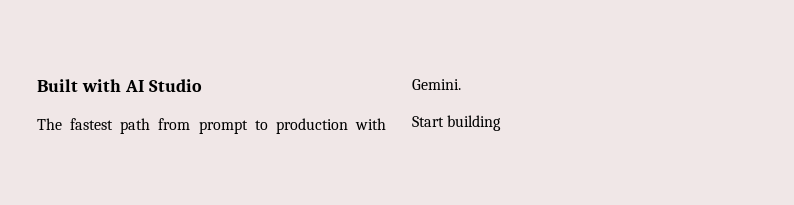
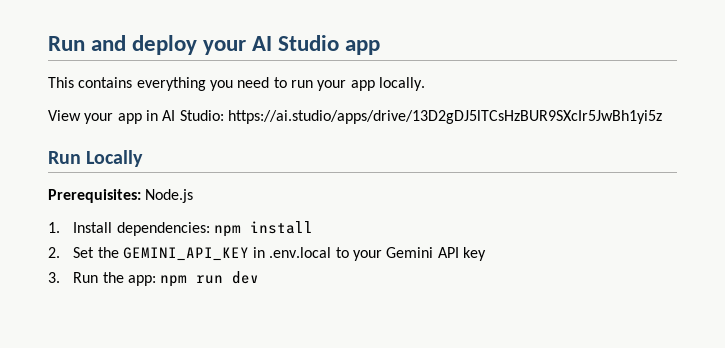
- Built with AI Studio
- The fastest path from prompt to production with Gemini.
- Start building
+ Run and deploy your AI Studio app
+ This contains everything you need to run your app locally.
+ View your app in AI Studio: https://ai.studio/apps/drive/13D2gDJ5lTCsHzBUR9SXcIr5JwBh1yi5z
+ Run Locally
+ Prerequisites: Node.js
+ 1. Install dependencies: npm install
+ 2. Set the GEMINI_API_KEY in .env.local to your Gemini API key
+ 3. Run the app: npm run dev

